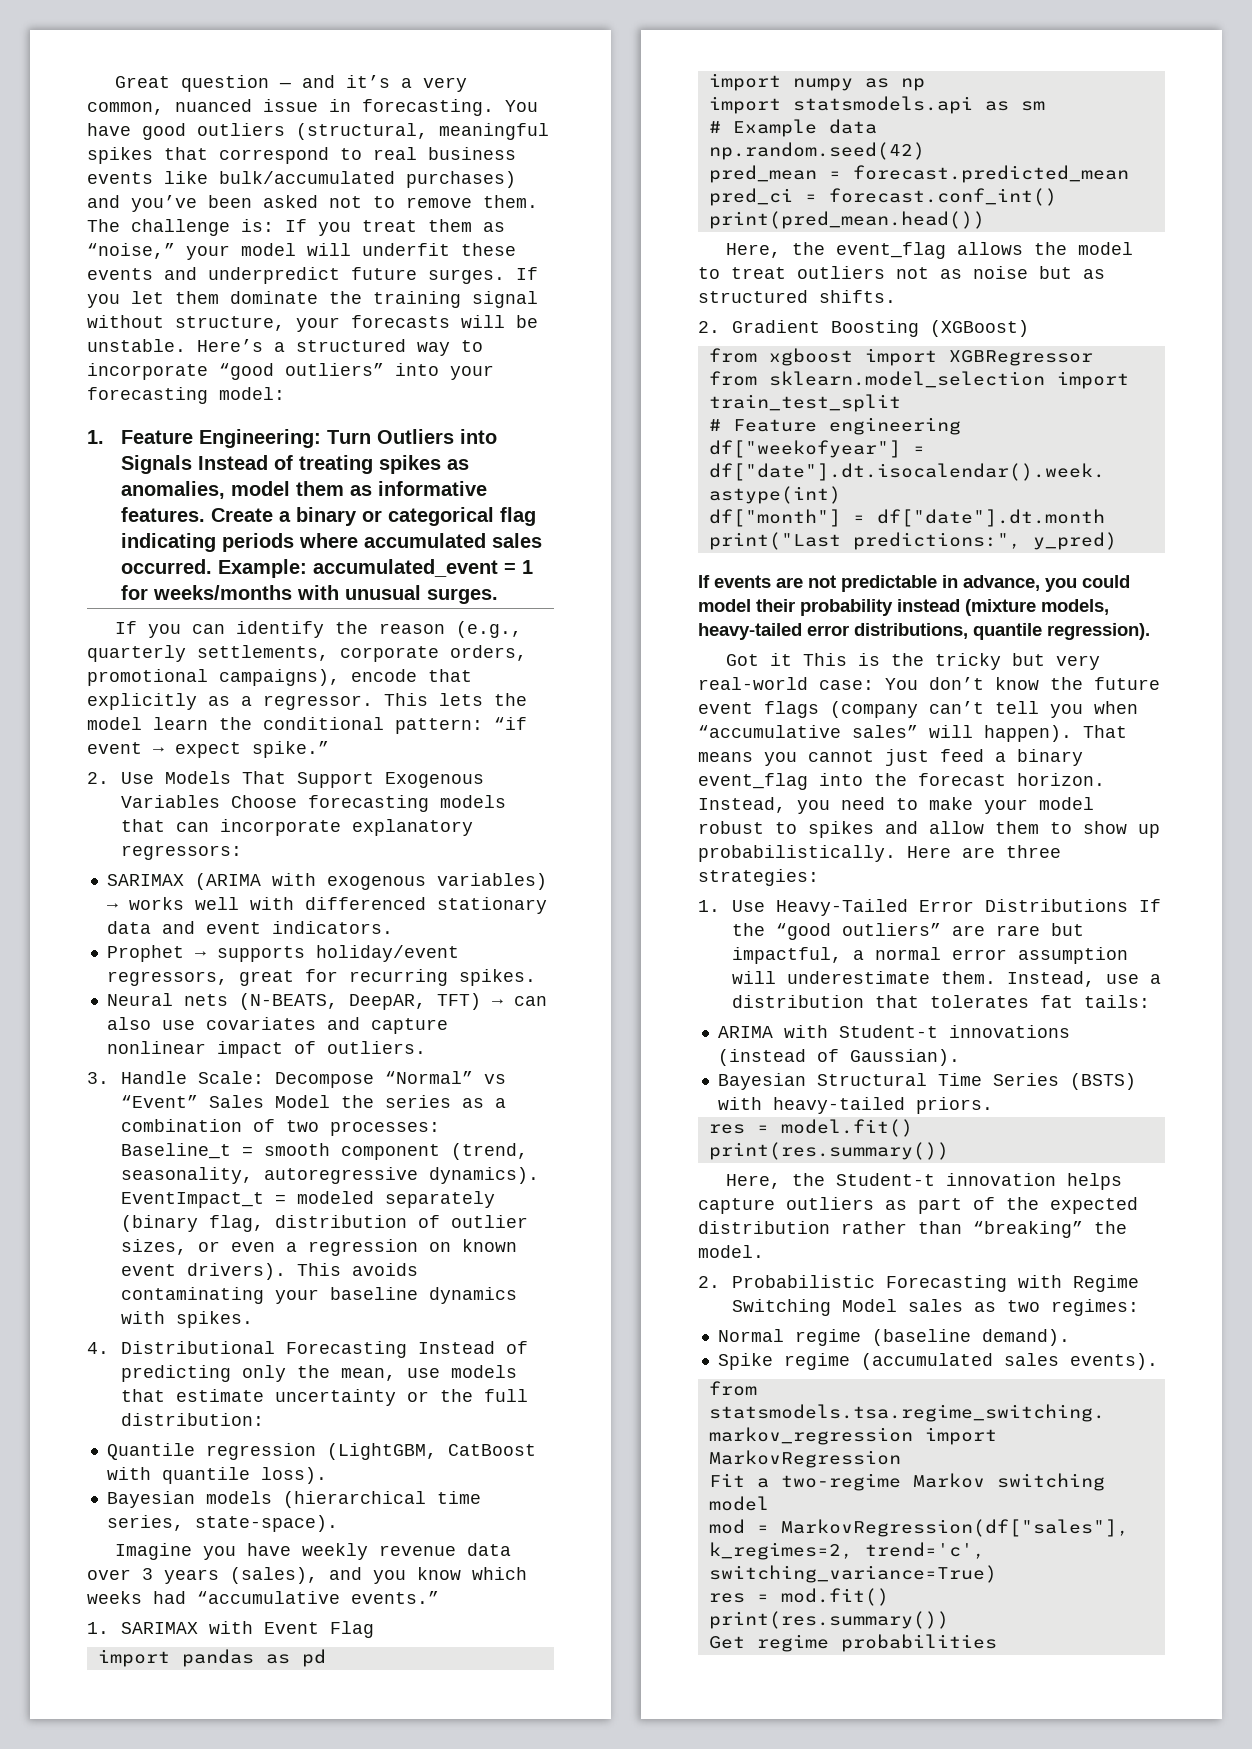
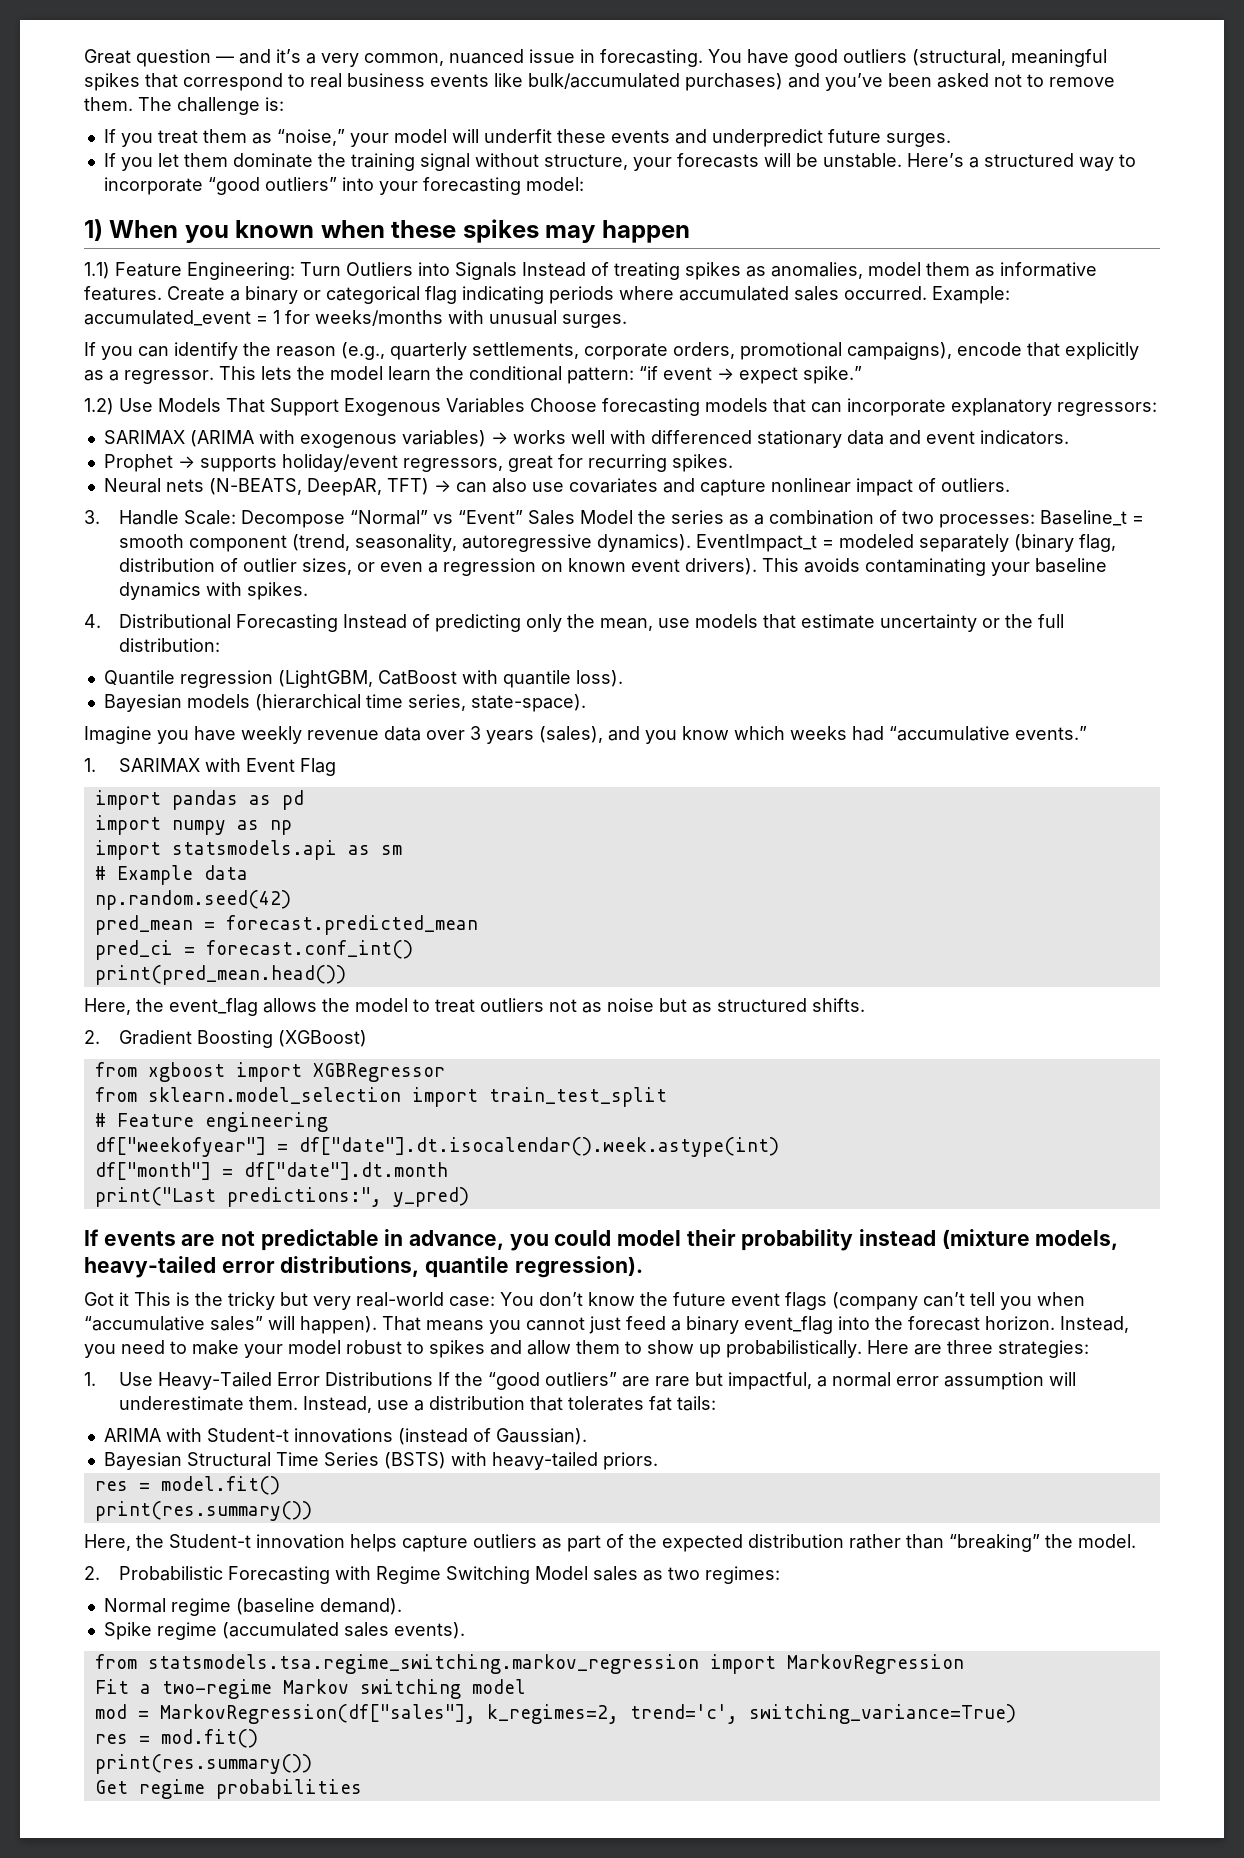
- The challenge is: If you treat them as “noise,” your model will underfit these events and underpredict future surges. If you let them dominate the training signal without structure, your forecasts will be unstable.
+ The challenge is:
+ If you treat them as “noise,” your model will underfit these events and underpredict future surges.
+ If you let them dominate the training signal without structure, your forecasts will be unstable.
- 1. Feature Engineering: Turn Outliers into Signals Instead of treating spikes as anomalies, model them as informative features.
+ 1) When you known when these spikes may happen
+ 1.1) Feature Engineering: Turn Outliers into Signals Instead of treating spikes as anomalies, model them as informative features.
- 2. Use Models That Support Exogenous Variables Choose forecasting models that can incorporate explanatory regressors:
+ 1.2) Use Models That Support Exogenous Variables Choose forecasting models that can incorporate explanatory regressors:

